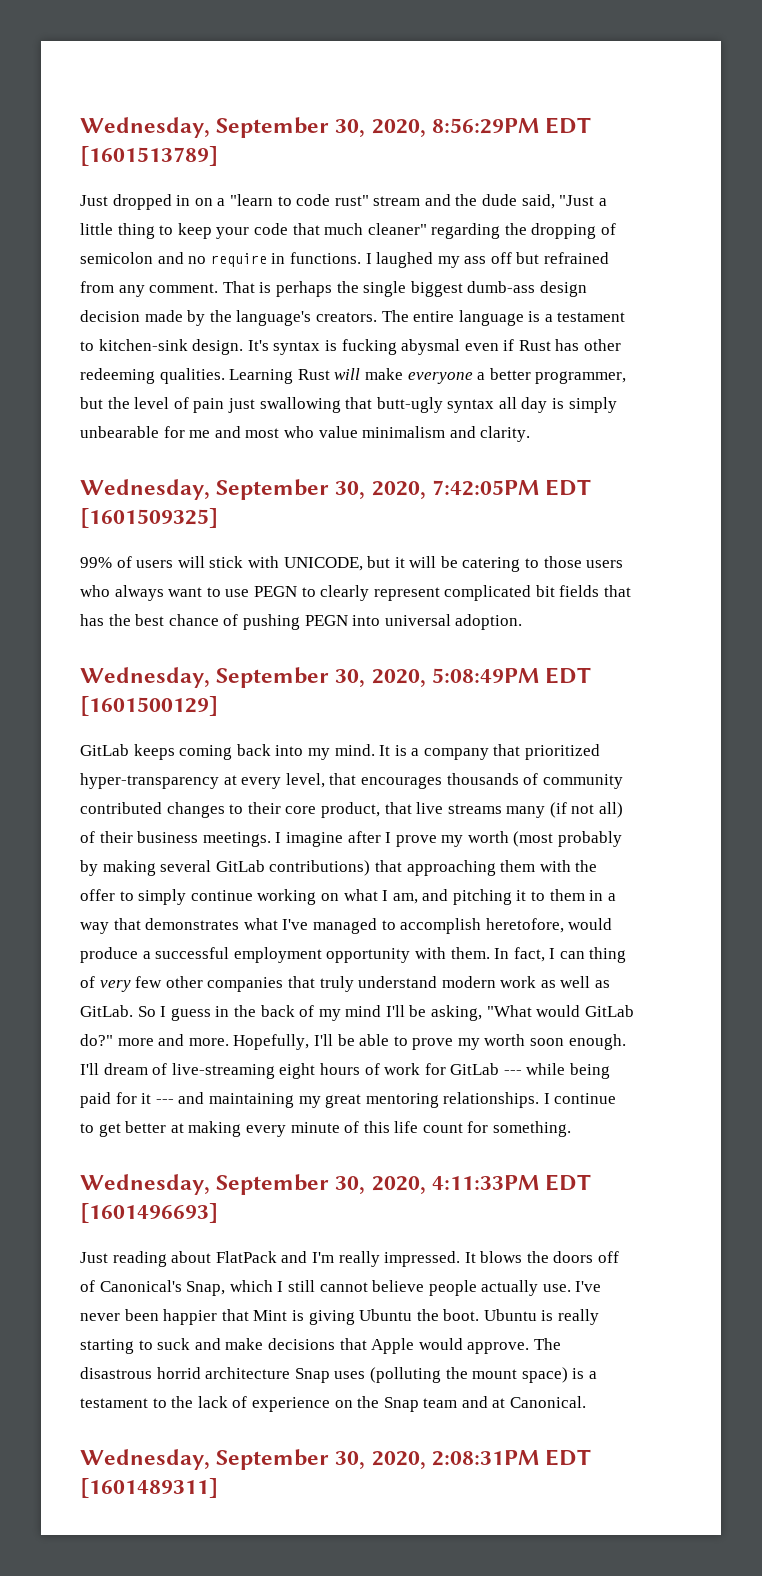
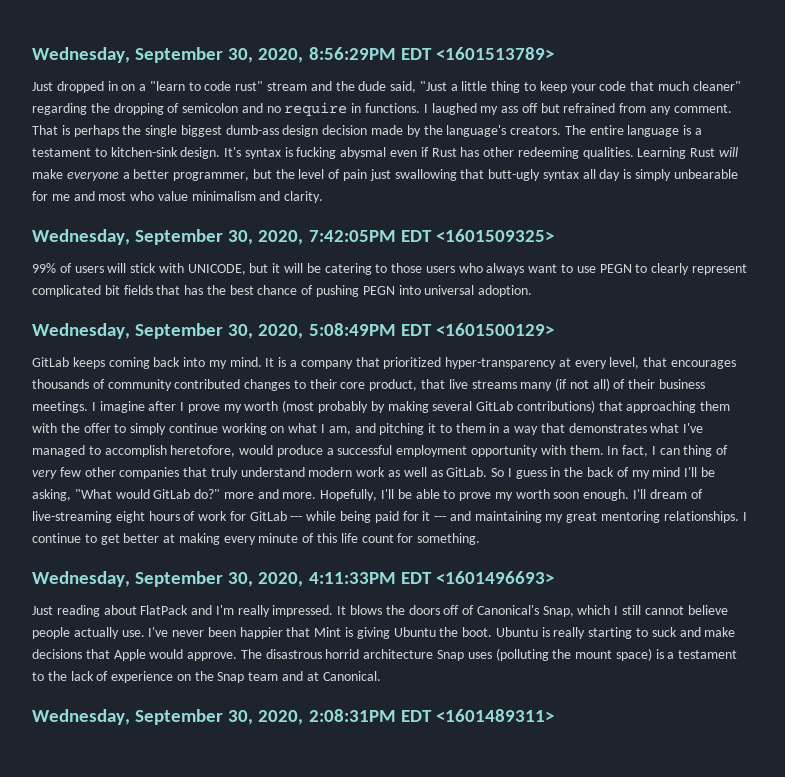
- Wednesday, September 30, 2020, 8:56:29PM EDT [1601513789]
+ Wednesday, September 30, 2020, 8:56:29PM EDT <1601513789>
- Wednesday, September 30, 2020, 7:42:05PM EDT [1601509325]
+ Wednesday, September 30, 2020, 7:42:05PM EDT <1601509325>
- Wednesday, September 30, 2020, 5:08:49PM EDT [1601500129]
+ Wednesday, September 30, 2020, 5:08:49PM EDT <1601500129>
- Wednesday, September 30, 2020, 4:11:33PM EDT [1601496693]
+ Wednesday, September 30, 2020, 4:11:33PM EDT <1601496693>
- Wednesday, September 30, 2020, 2:08:31PM EDT [1601489311]
+ Wednesday, September 30, 2020, 2:08:31PM EDT <1601489311>

